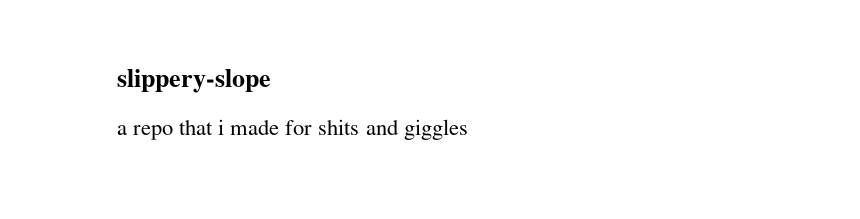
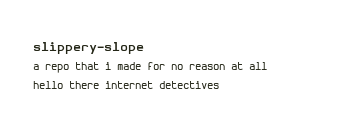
- a repo that i made for shits and giggles
+ a repo that i made for no reason at all
+ hello there internet detectives

